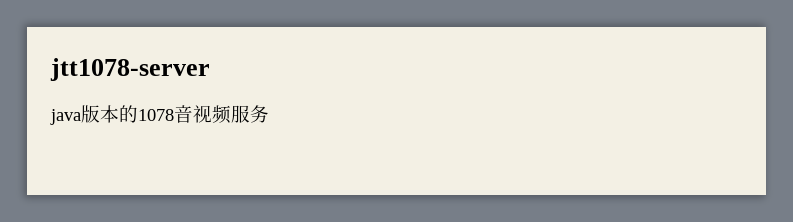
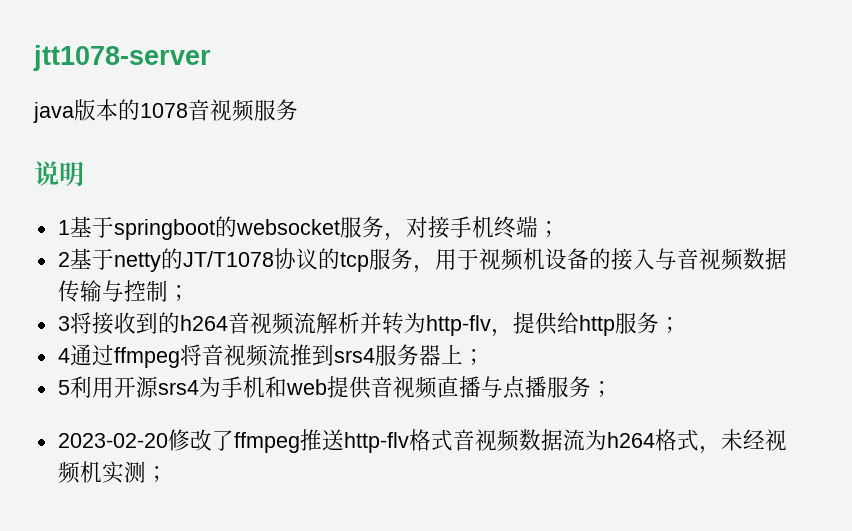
+ 说明
+ 1基于springboot的websocket服务，对接手机终端；
+ 2基于netty的JT/T1078协议的tcp服务，用于视频机设备的接入与音视频数据传输与控制；
+ 3将接收到的h264音视频流解析并转为http-flv，提供给http服务；
+ 4通过ffmpeg将音视频流推到srs4服务器上；
+ 5利用开源srs4为手机和web提供音视频直播与点播服务；
+ 2023-02-20修改了ffmpeg推送http-flv格式音视频数据流为h264格式，未经视频机实测；

